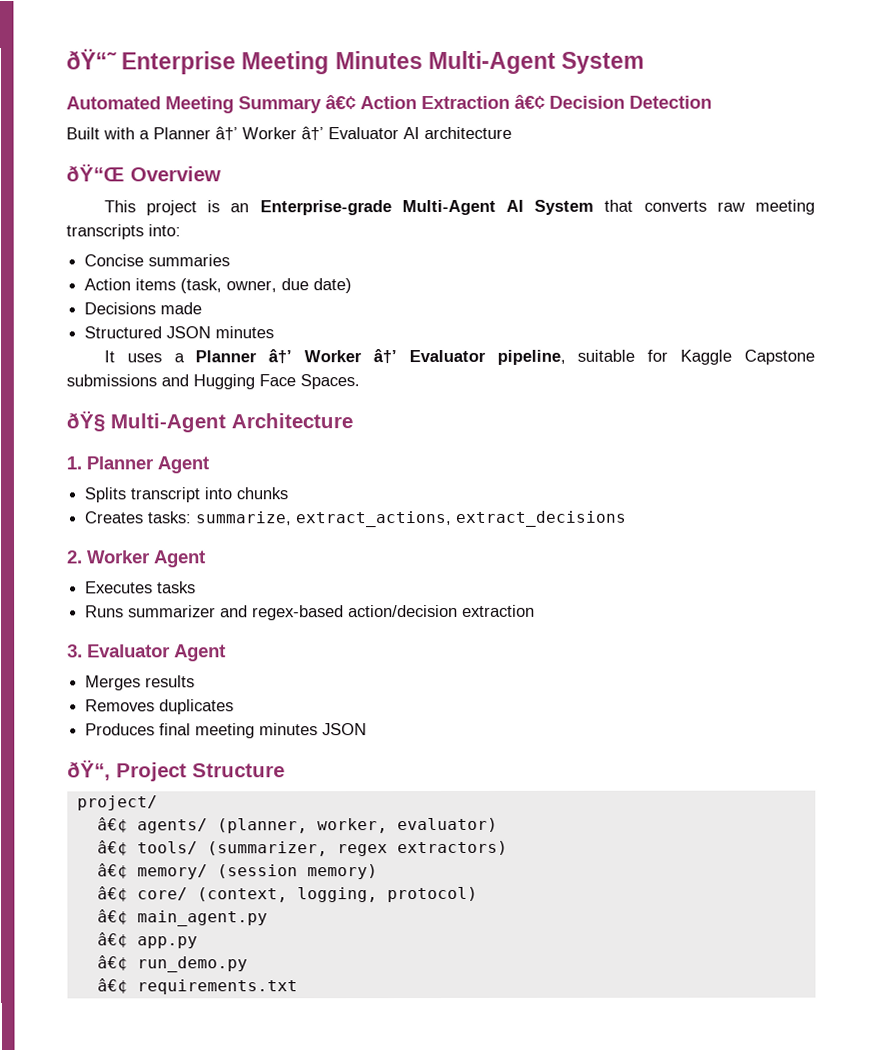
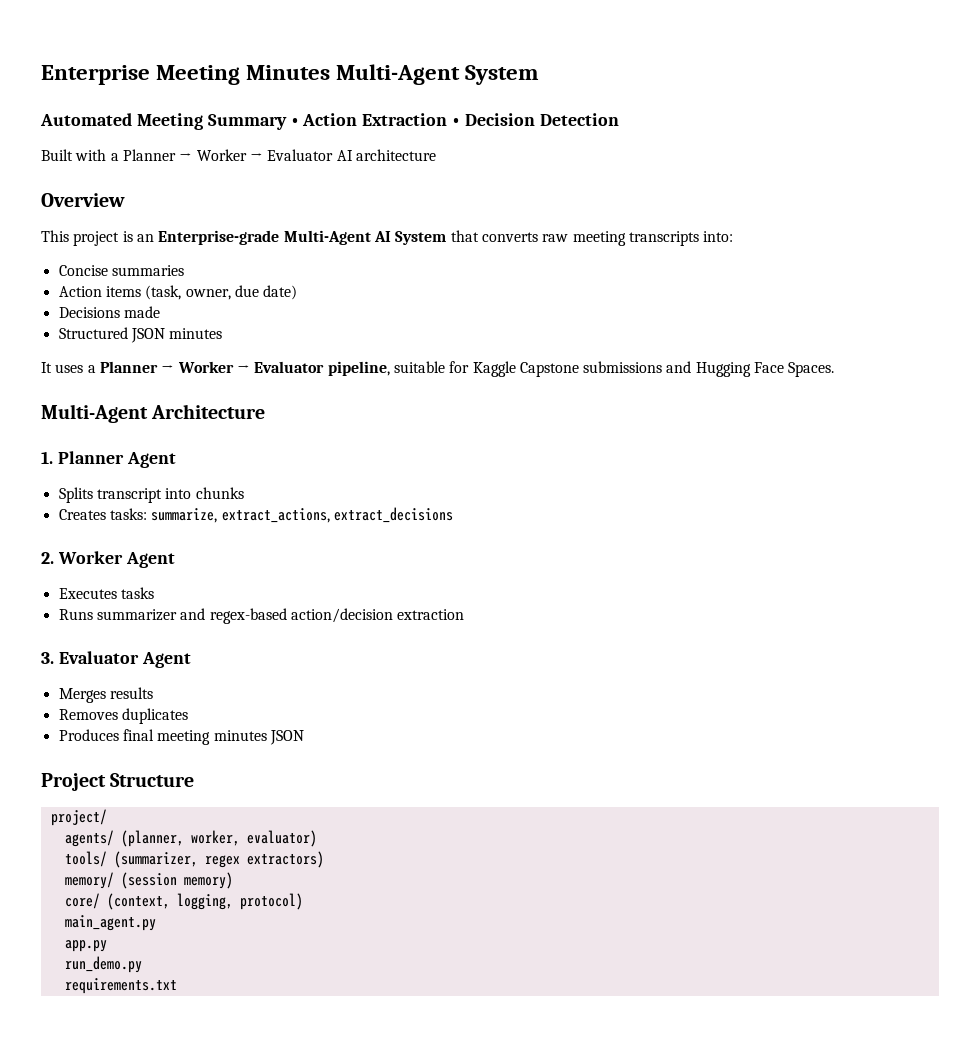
- ðŸ“˜ Enterprise Meeting Minutes Multi-Agent System
+ Enterprise Meeting Minutes Multi-Agent System
- Automated Meeting Summary â€¢ Action Extraction â€¢ Decision Detection
+ Automated Meeting Summary • Action Extraction • Decision Detection
- Built with a Planner â†’ Worker â†’ Evaluator AI architecture
+ Built with a Planner → Worker → Evaluator AI architecture
- ðŸ“Œ Overview
+ Overview
- It uses a Planner â†’ Worker â†’ Evaluator pipeline, suitable for Kaggle Capstone submissions and Hugging Face Spaces.
+ It uses a Planner → Worker → Evaluator pipeline, suitable for Kaggle Capstone submissions and Hugging Face Spaces.
- ðŸ§ Multi-Agent Architecture
+ Multi-Agent Architecture
- ðŸ“‚ Project Structure
+ Project Structure
- â€¢ agents/ (planner, worker, evaluator)
+ agents/ (planner, worker, evaluator)
- â€¢ tools/ (summarizer, regex extractors)
+ tools/ (summarizer, regex extractors)
- â€¢ memory/ (session memory)
+ memory/ (session memory)
- â€¢ core/ (context, logging, protocol)
+ core/ (context, logging, protocol)
- â€¢ main_agent.py
+ main_agent.py
- â€¢ app.py
+ app.py
- â€¢ run_demo.py
+ run_demo.py
- â€¢ requirements.txt
+ requirements.txt

